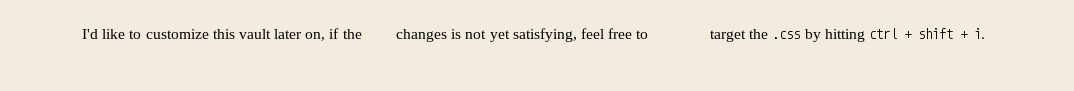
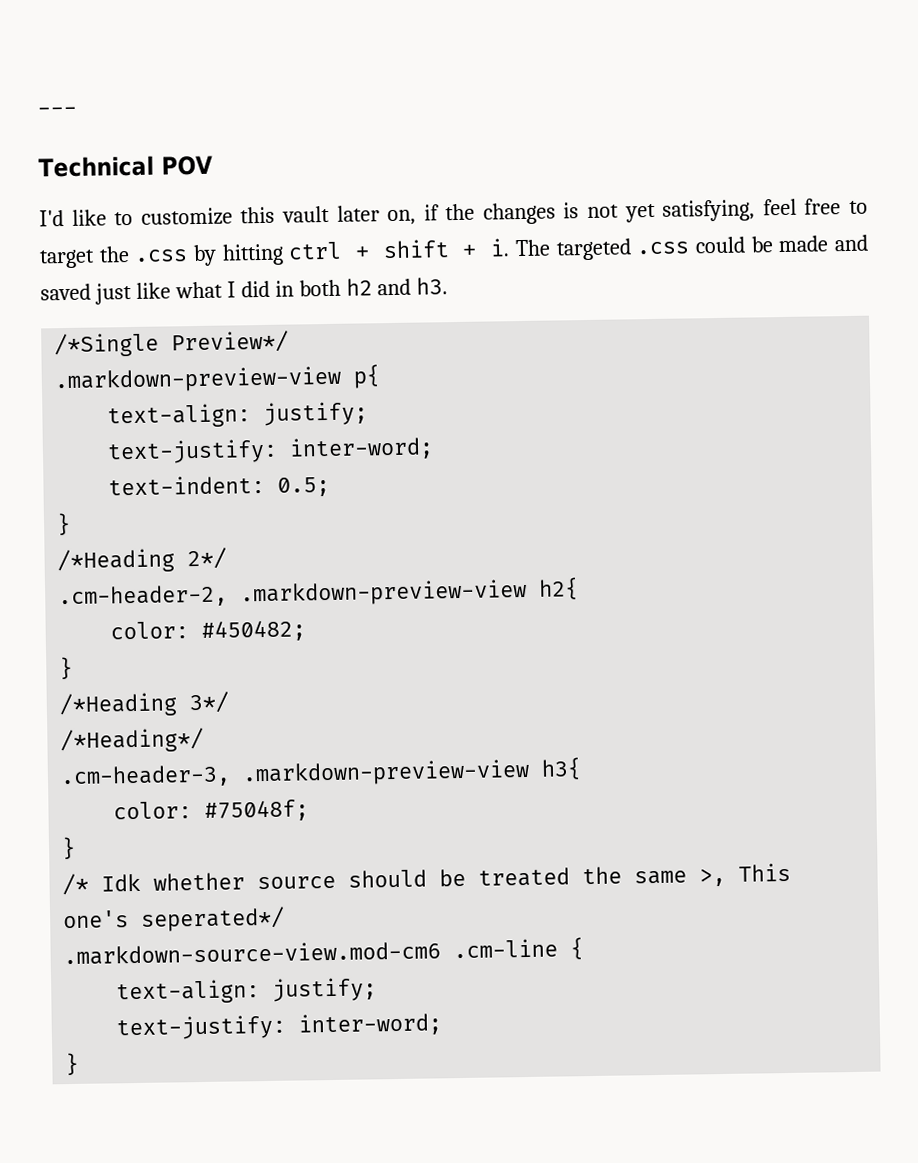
+ ---
+ Technical POV
+ The targeted .css could be made and saved just like what I did in both h2 and h3.
+ /*Single Preview*/
+ .markdown-preview-view p{
+ text-align: justify;
+ text-justify: inter-word;
+ text-indent: 0.5;
+ }
+ /*Heading 2*/
+ .cm-header-2, .markdown-preview-view h2{
+ color: #450482;
+ }
+ /*Heading 3*/
+ /*Heading*/
+ .cm-header-3, .markdown-preview-view h3{
+ color: #75048f;
+ }
+ /* Idk whether source should be treated the same >, This one's seperated*/
+ .markdown-source-view.mod-cm6 .cm-line {
+ text-align: justify;
+ text-justify: inter-word;
+ }

